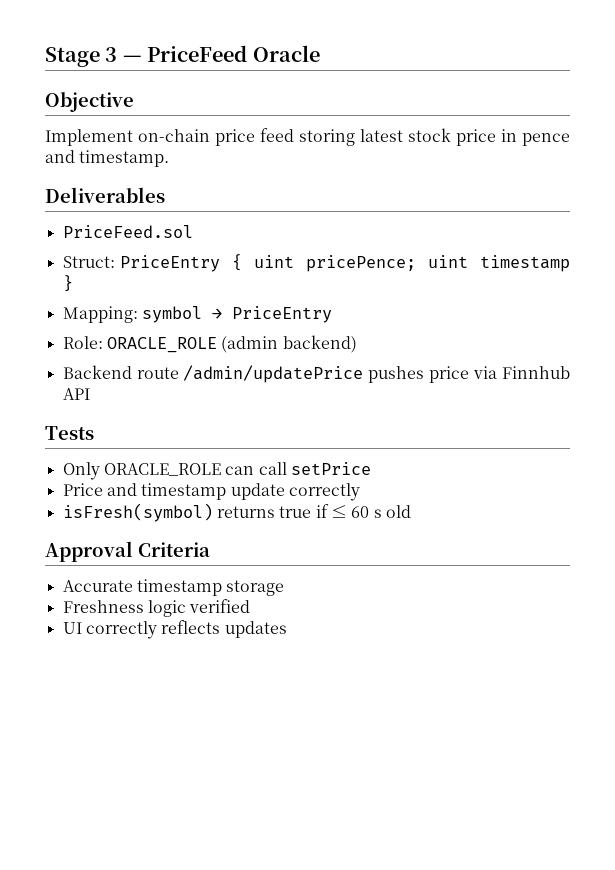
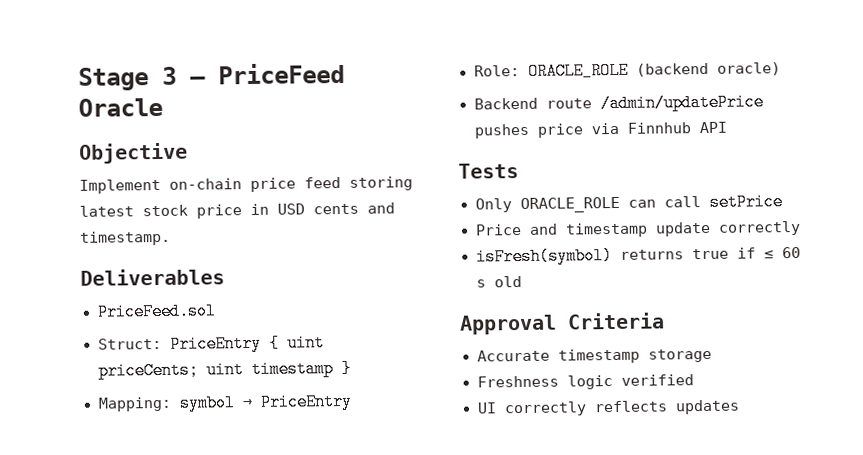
- Implement on-chain price feed storing latest stock price in pence and timestamp.
+ Implement on-chain price feed storing latest stock price in USD cents and timestamp.
- Struct: PriceEntry { uint pricePence; uint timestamp }
+ Struct: PriceEntry { uint priceCents; uint timestamp }
- Role: ORACLE_ROLE (admin backend)
+ Role: ORACLE_ROLE (backend oracle)

